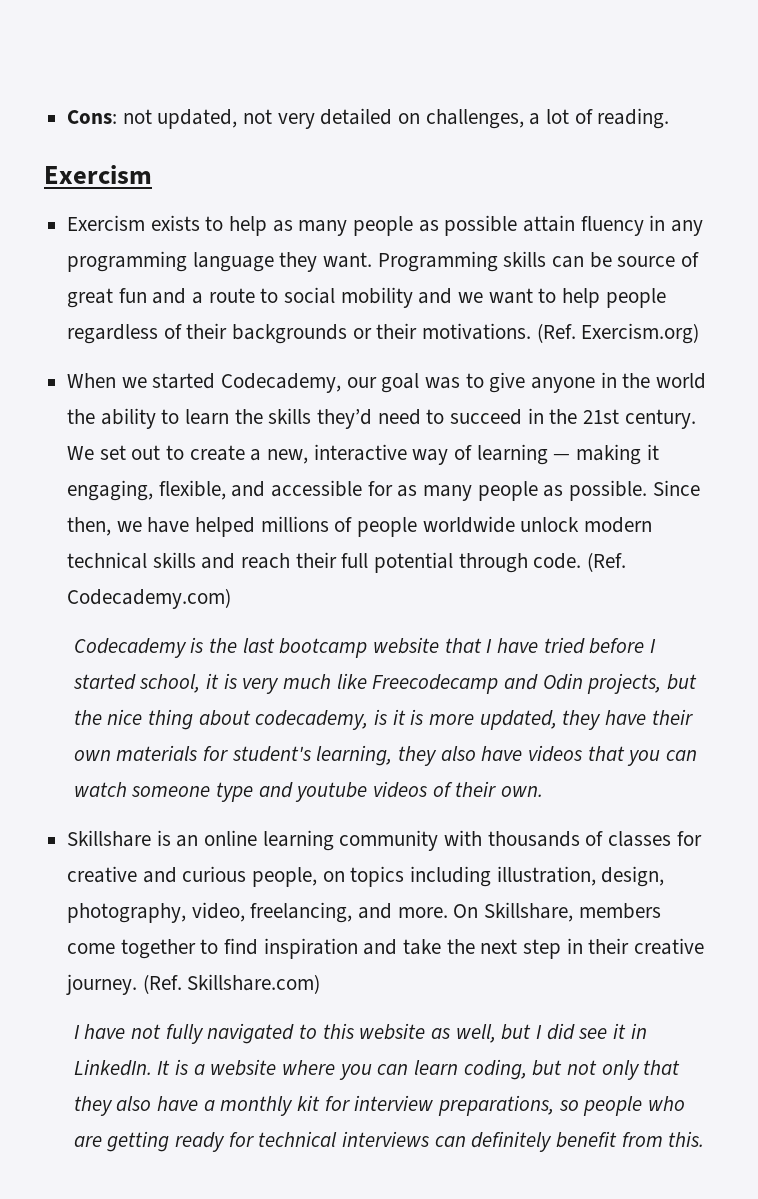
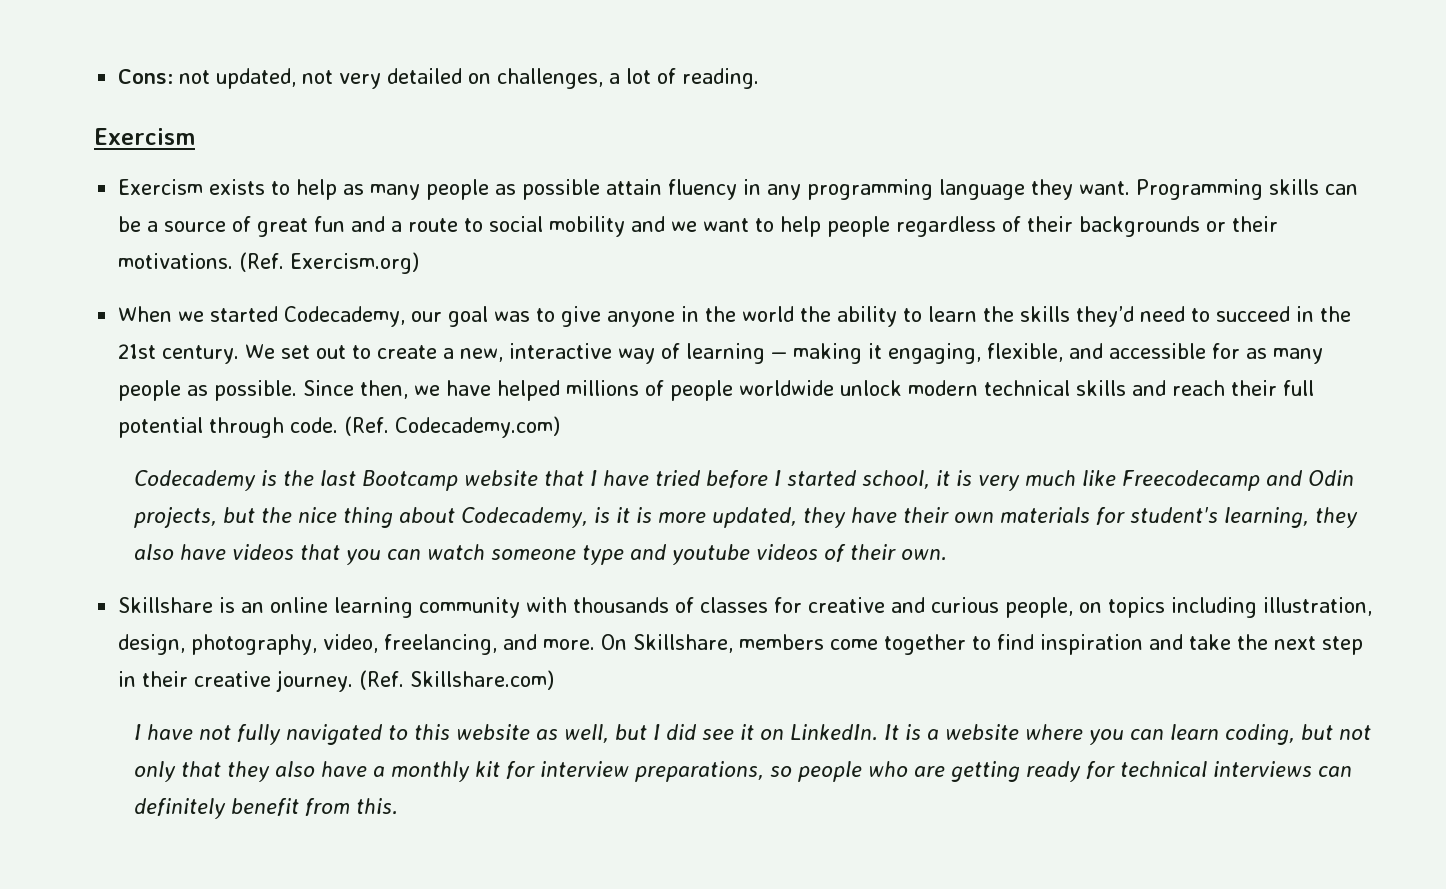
- Programming skills can be source of great fun and a route to social mobility and we want to help people regardless of their backgrounds or their motivations.
+ Programming skills can be a source of great fun and a route to social mobility and we want to help people regardless of their backgrounds or their motivations.
- Codecademy is the last bootcamp website that I have tried before I started school, it is very much like Freecodecamp and Odin projects, but the nice thing about codecademy, is it is more updated, they have their own materials for student's learning, they also have videos that you can watch someone type and youtube videos of their own.
+ Codecademy is the last Bootcamp website that I have tried before I started school, it is very much like Freecodecamp and Odin projects, but the nice thing about Codecademy, is it is more updated, they have their own materials for student's learning, they also have videos that you can watch someone type and youtube videos of their own.
- I have not fully navigated to this website as well, but I did see it in LinkedIn.
+ I have not fully navigated to this website as well, but I did see it on LinkedIn.

